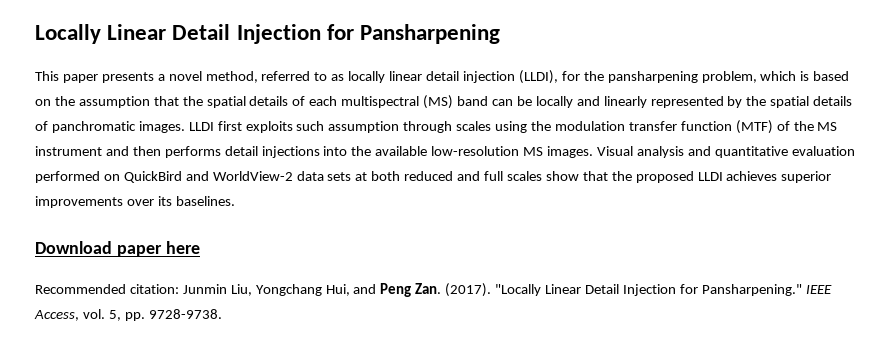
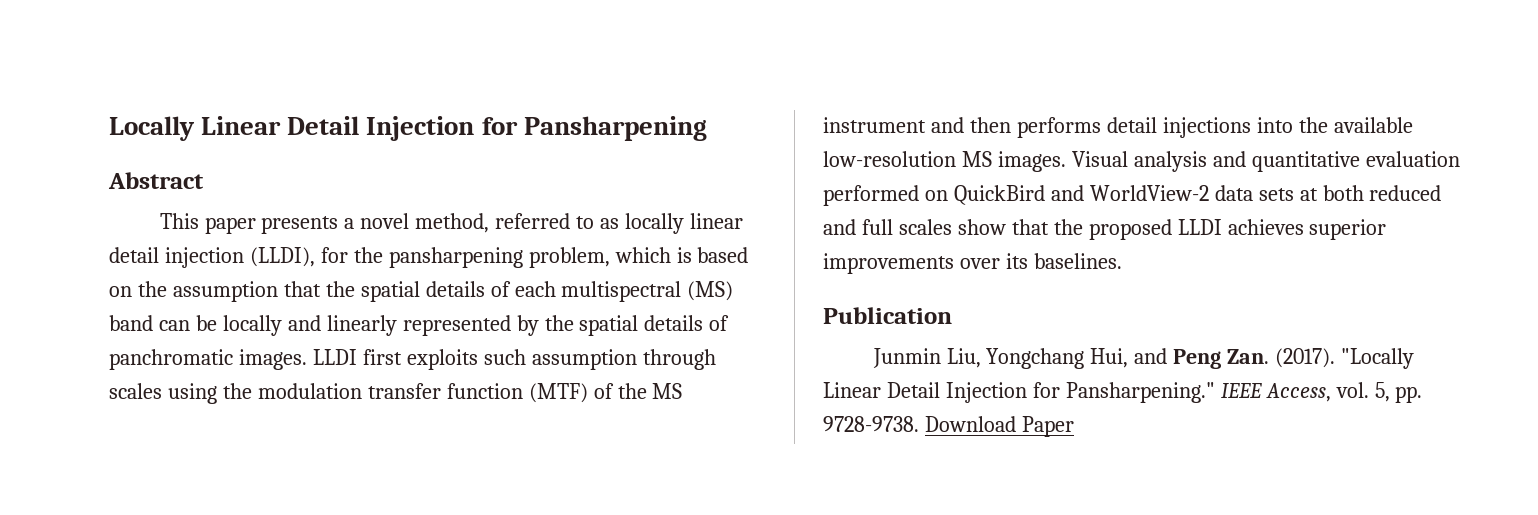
+ Abstract
- Download paper here
- Recommended citation: Junmin Liu, Yongchang Hui, and Peng Zan. (2017).
+ Publication
+ Junmin Liu, Yongchang Hui, and Peng Zan. (2017).
+ Download Paper

